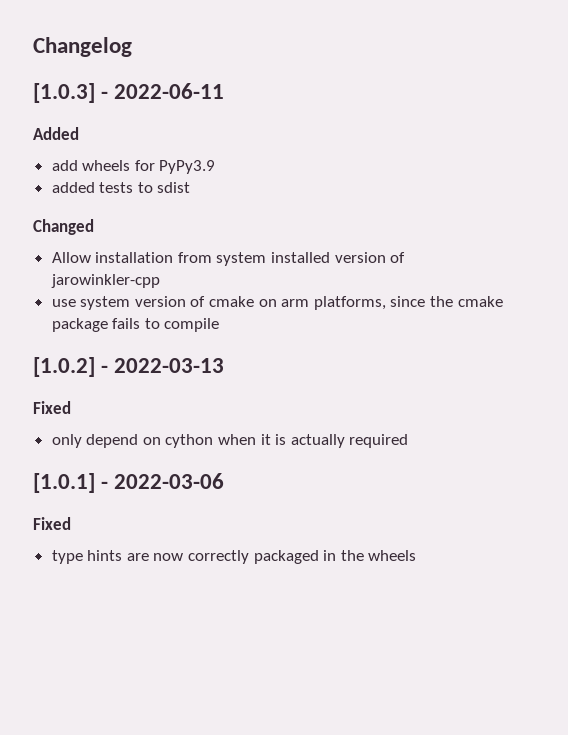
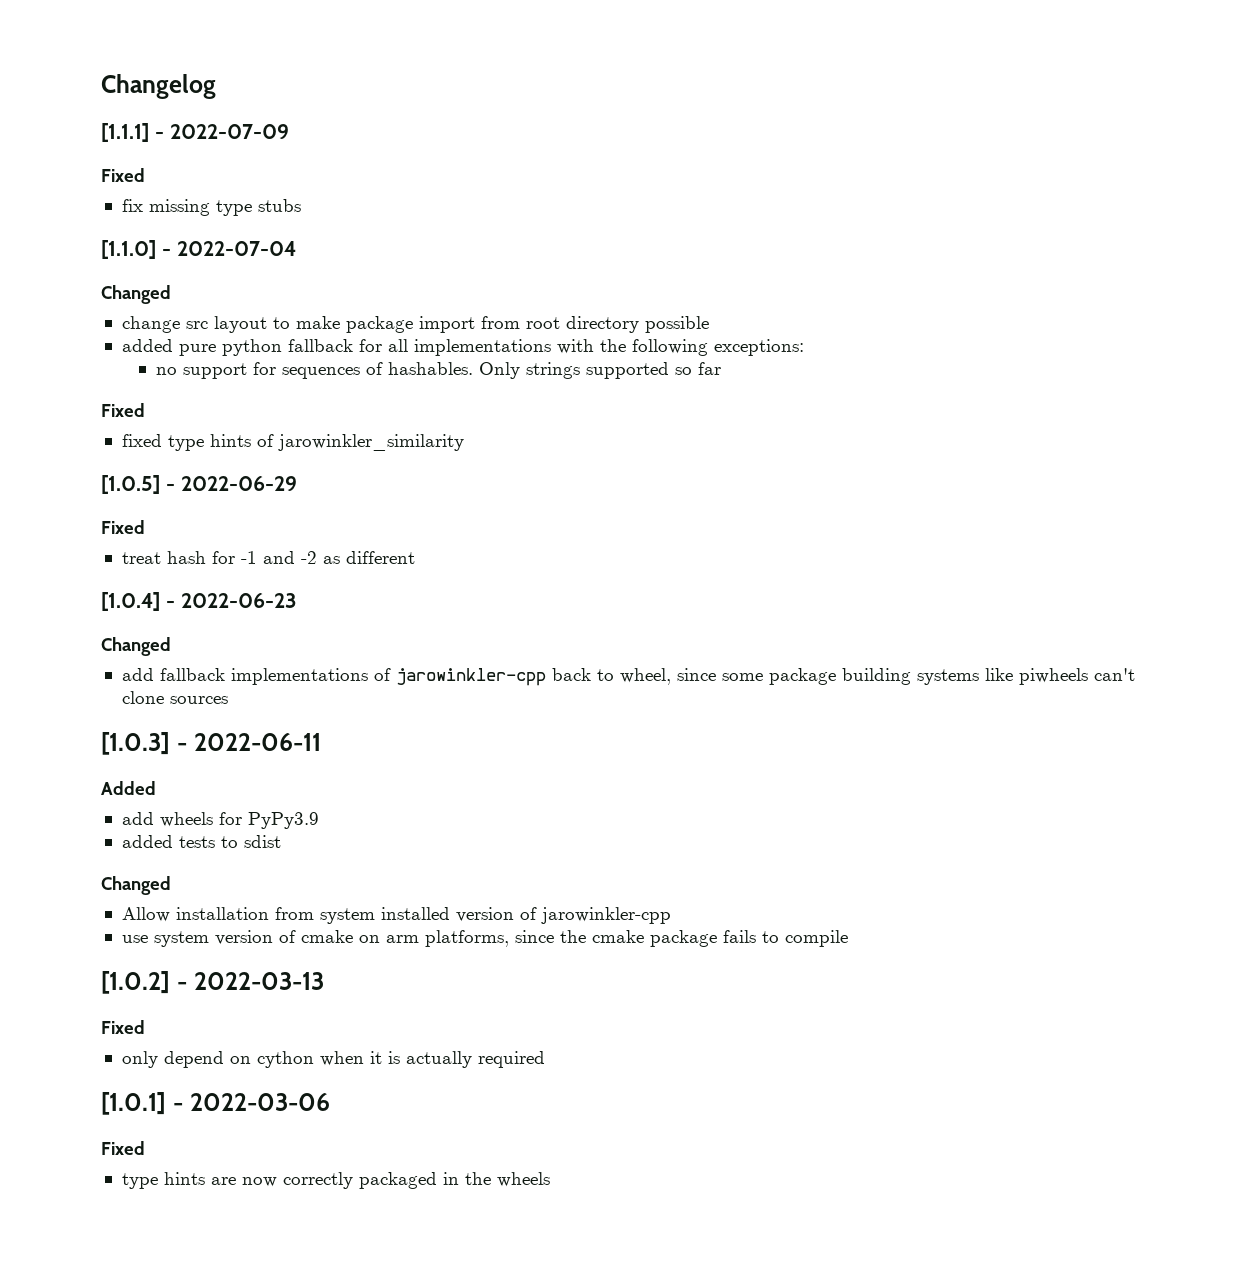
+ [1.1.1] - 2022-07-09
+ Fixed
+ fix missing type stubs
+ [1.1.0] - 2022-07-04
+ Changed
+ change src layout to make package import from root directory possible
+ added pure python fallback for all implementations with the following exceptions:
+ no support for sequences of hashables. Only strings supported so far
+ Fixed
+ fixed type hints of jarowinkler_similarity
+ [1.0.5] - 2022-06-29
+ Fixed
+ treat hash for -1 and -2 as different
+ [1.0.4] - 2022-06-23
+ Changed
+ add fallback implementations of jarowinkler-cpp back to wheel, since some package building systems like piwheels can't clone sources

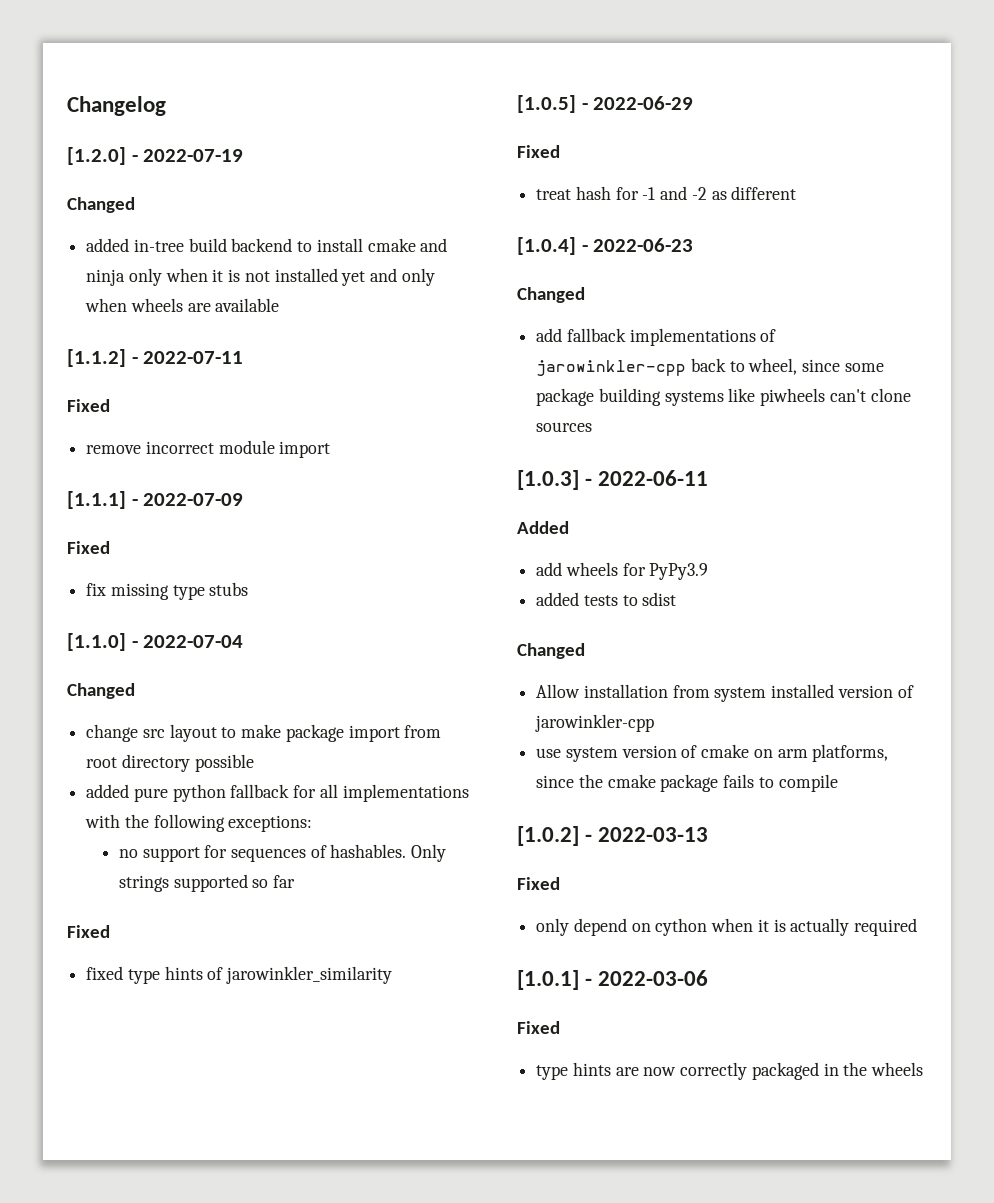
+ [1.2.0] - 2022-07-19
+ Changed
+ added in-tree build backend to install cmake and ninja only when it is not installed yet and only when wheels are available
+ [1.1.2] - 2022-07-11
+ Fixed
+ remove incorrect module import

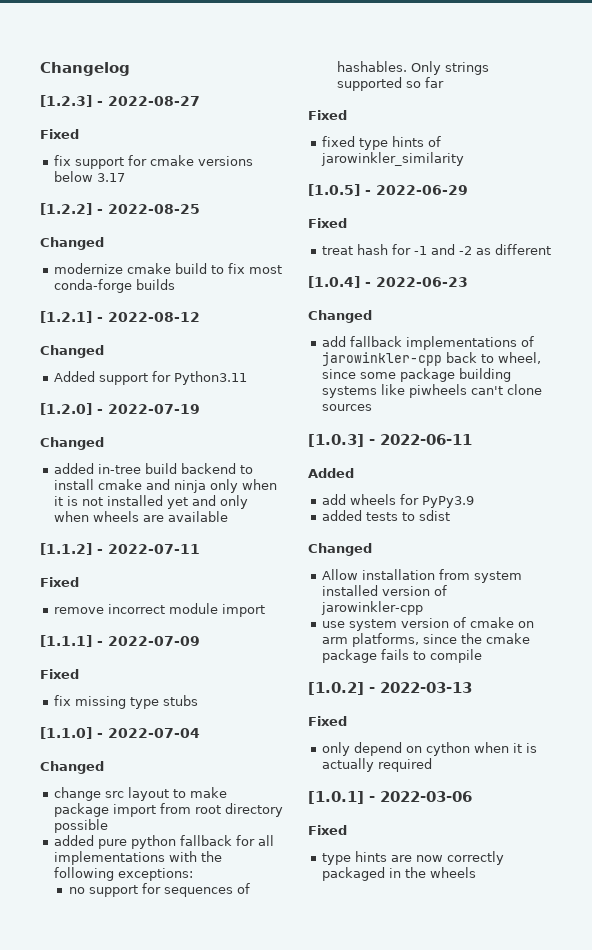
+ [1.2.3] - 2022-08-27
+ Fixed
+ fix support for cmake versions below 3.17
+ [1.2.2] - 2022-08-25
+ Changed
+ modernize cmake build to fix most conda-forge builds
+ [1.2.1] - 2022-08-12
+ Changed
+ Added support for Python3.11

